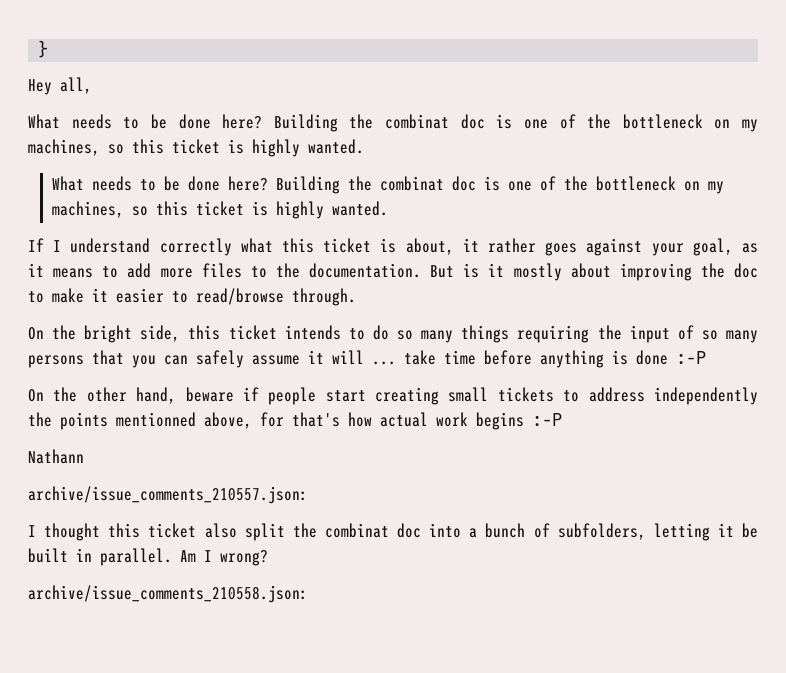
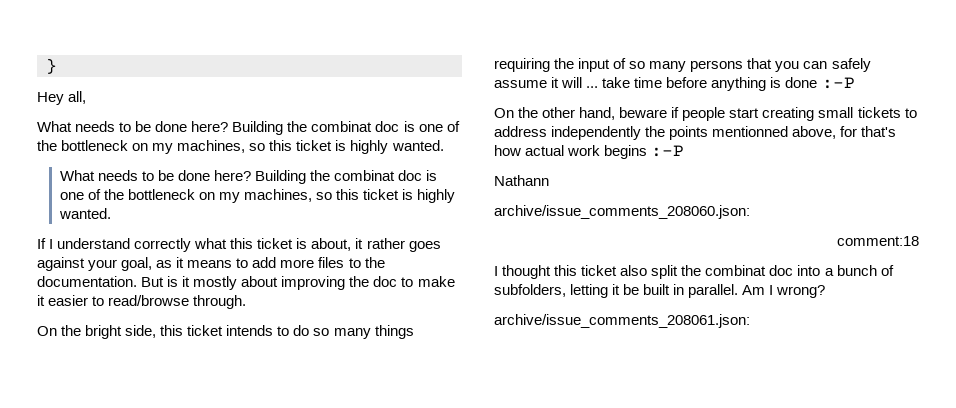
- archive/issue_comments_210557.json:
+ archive/issue_comments_208060.json:
+ comment:18
- archive/issue_comments_210558.json:
+ archive/issue_comments_208061.json:

